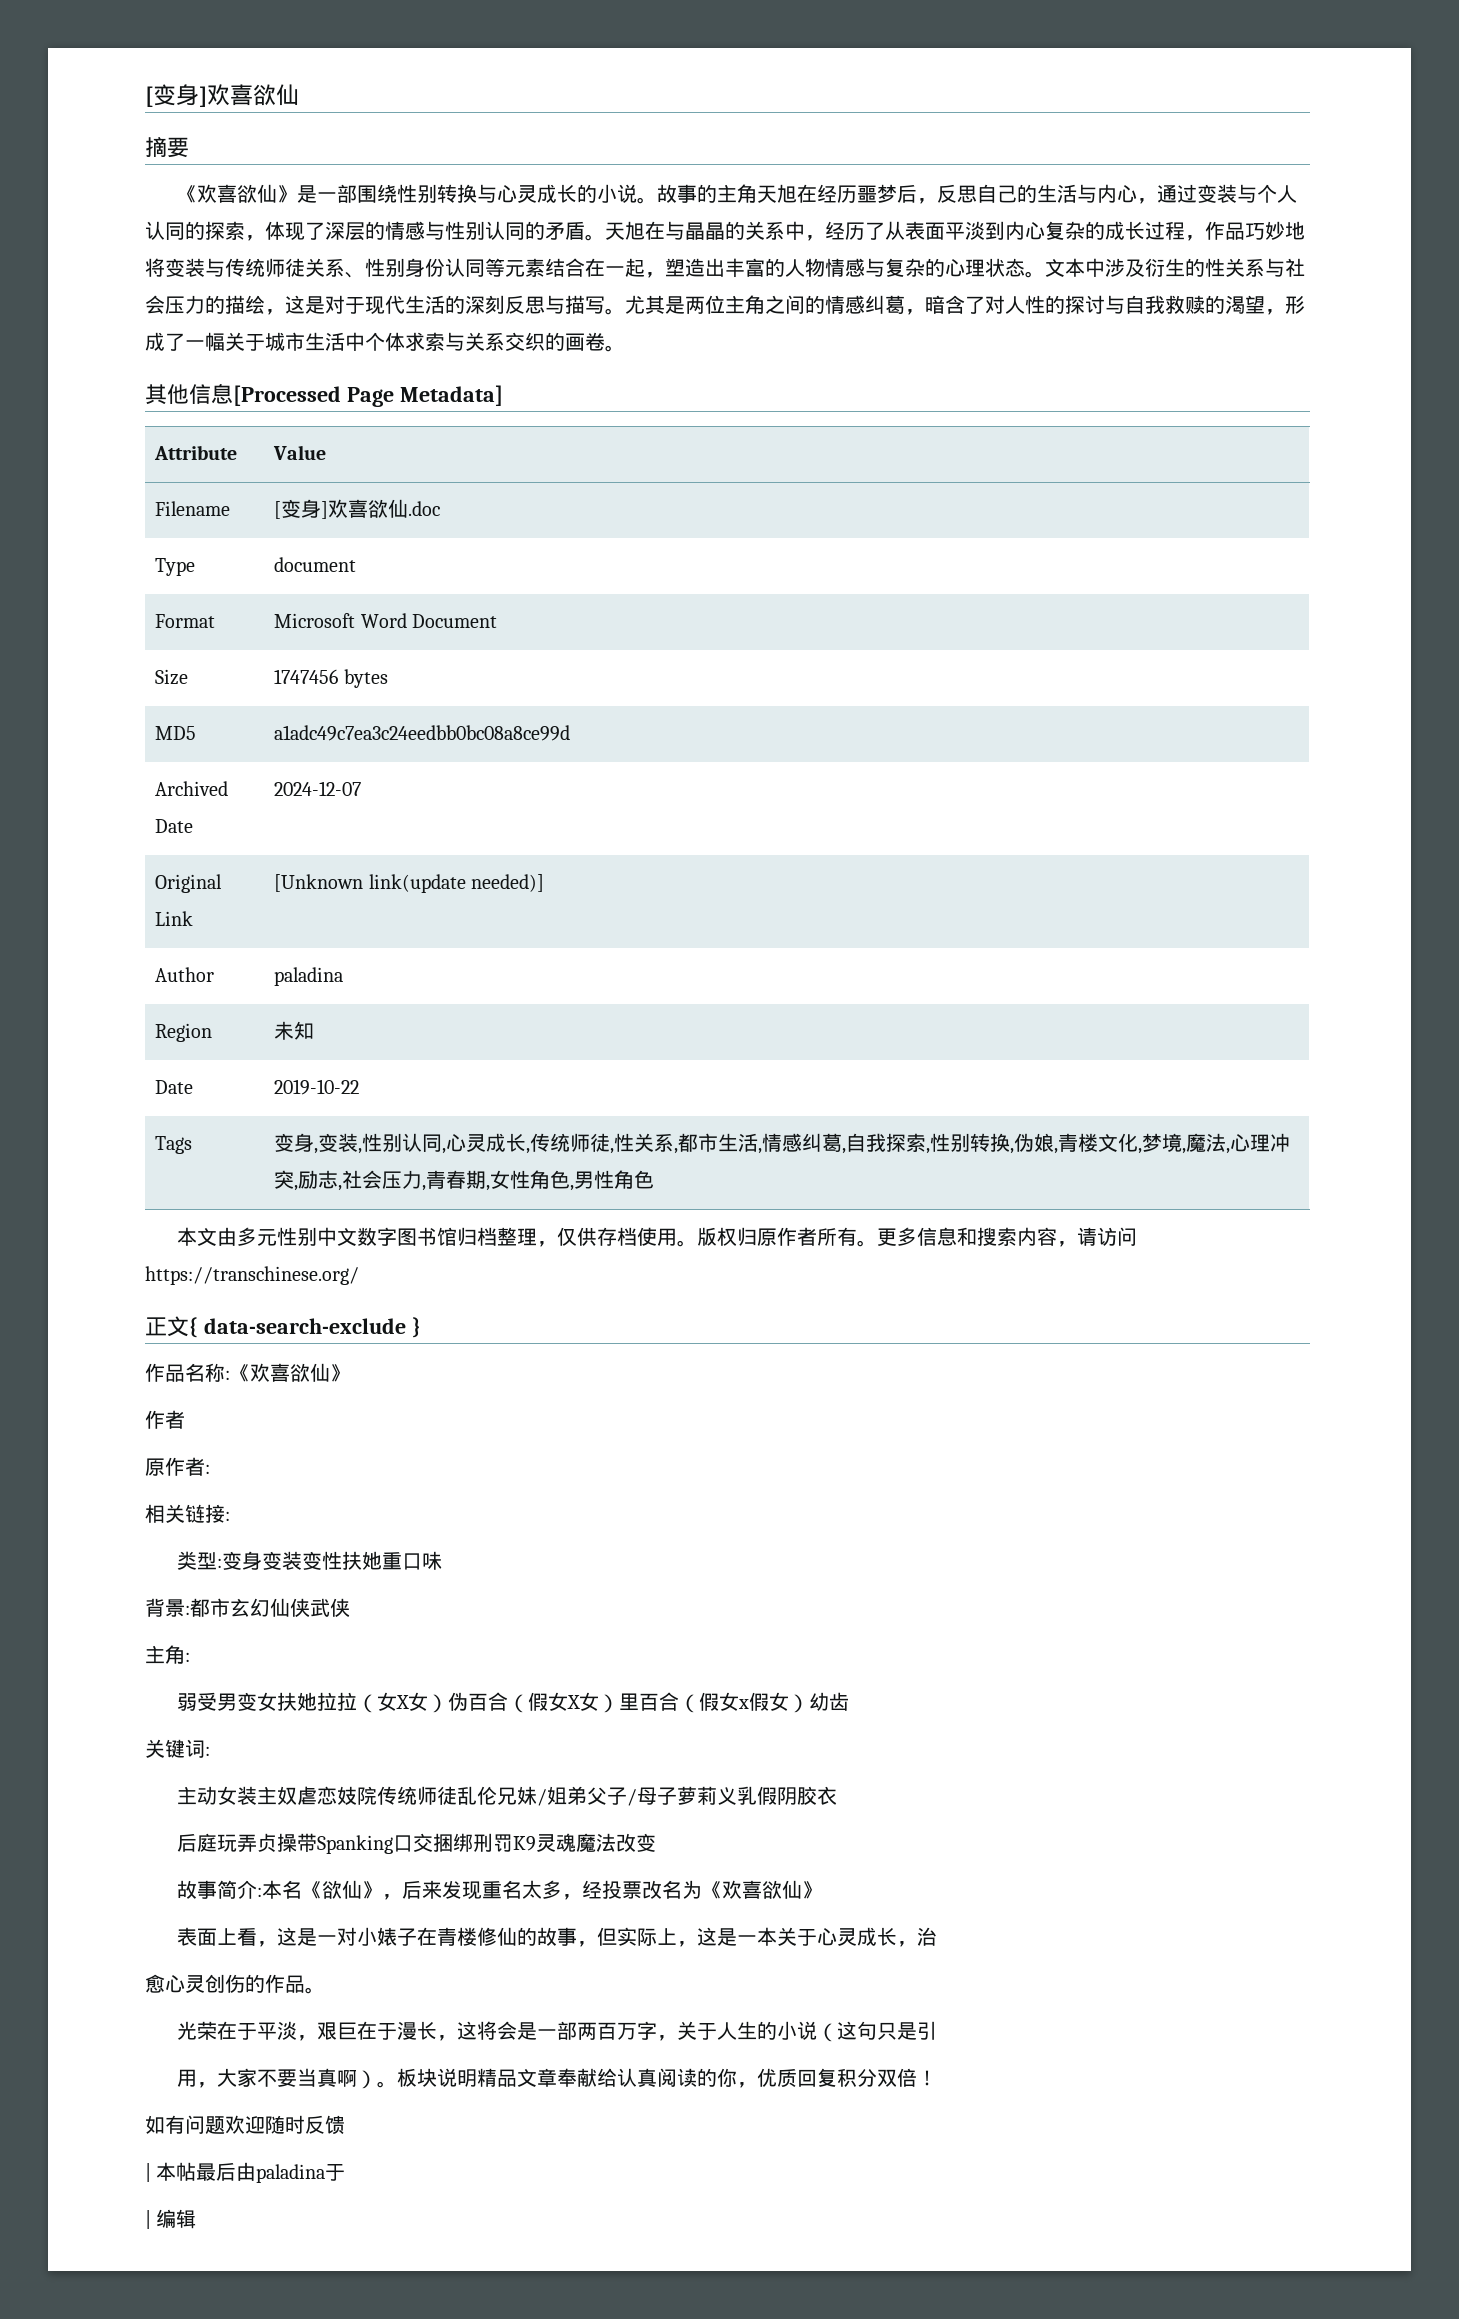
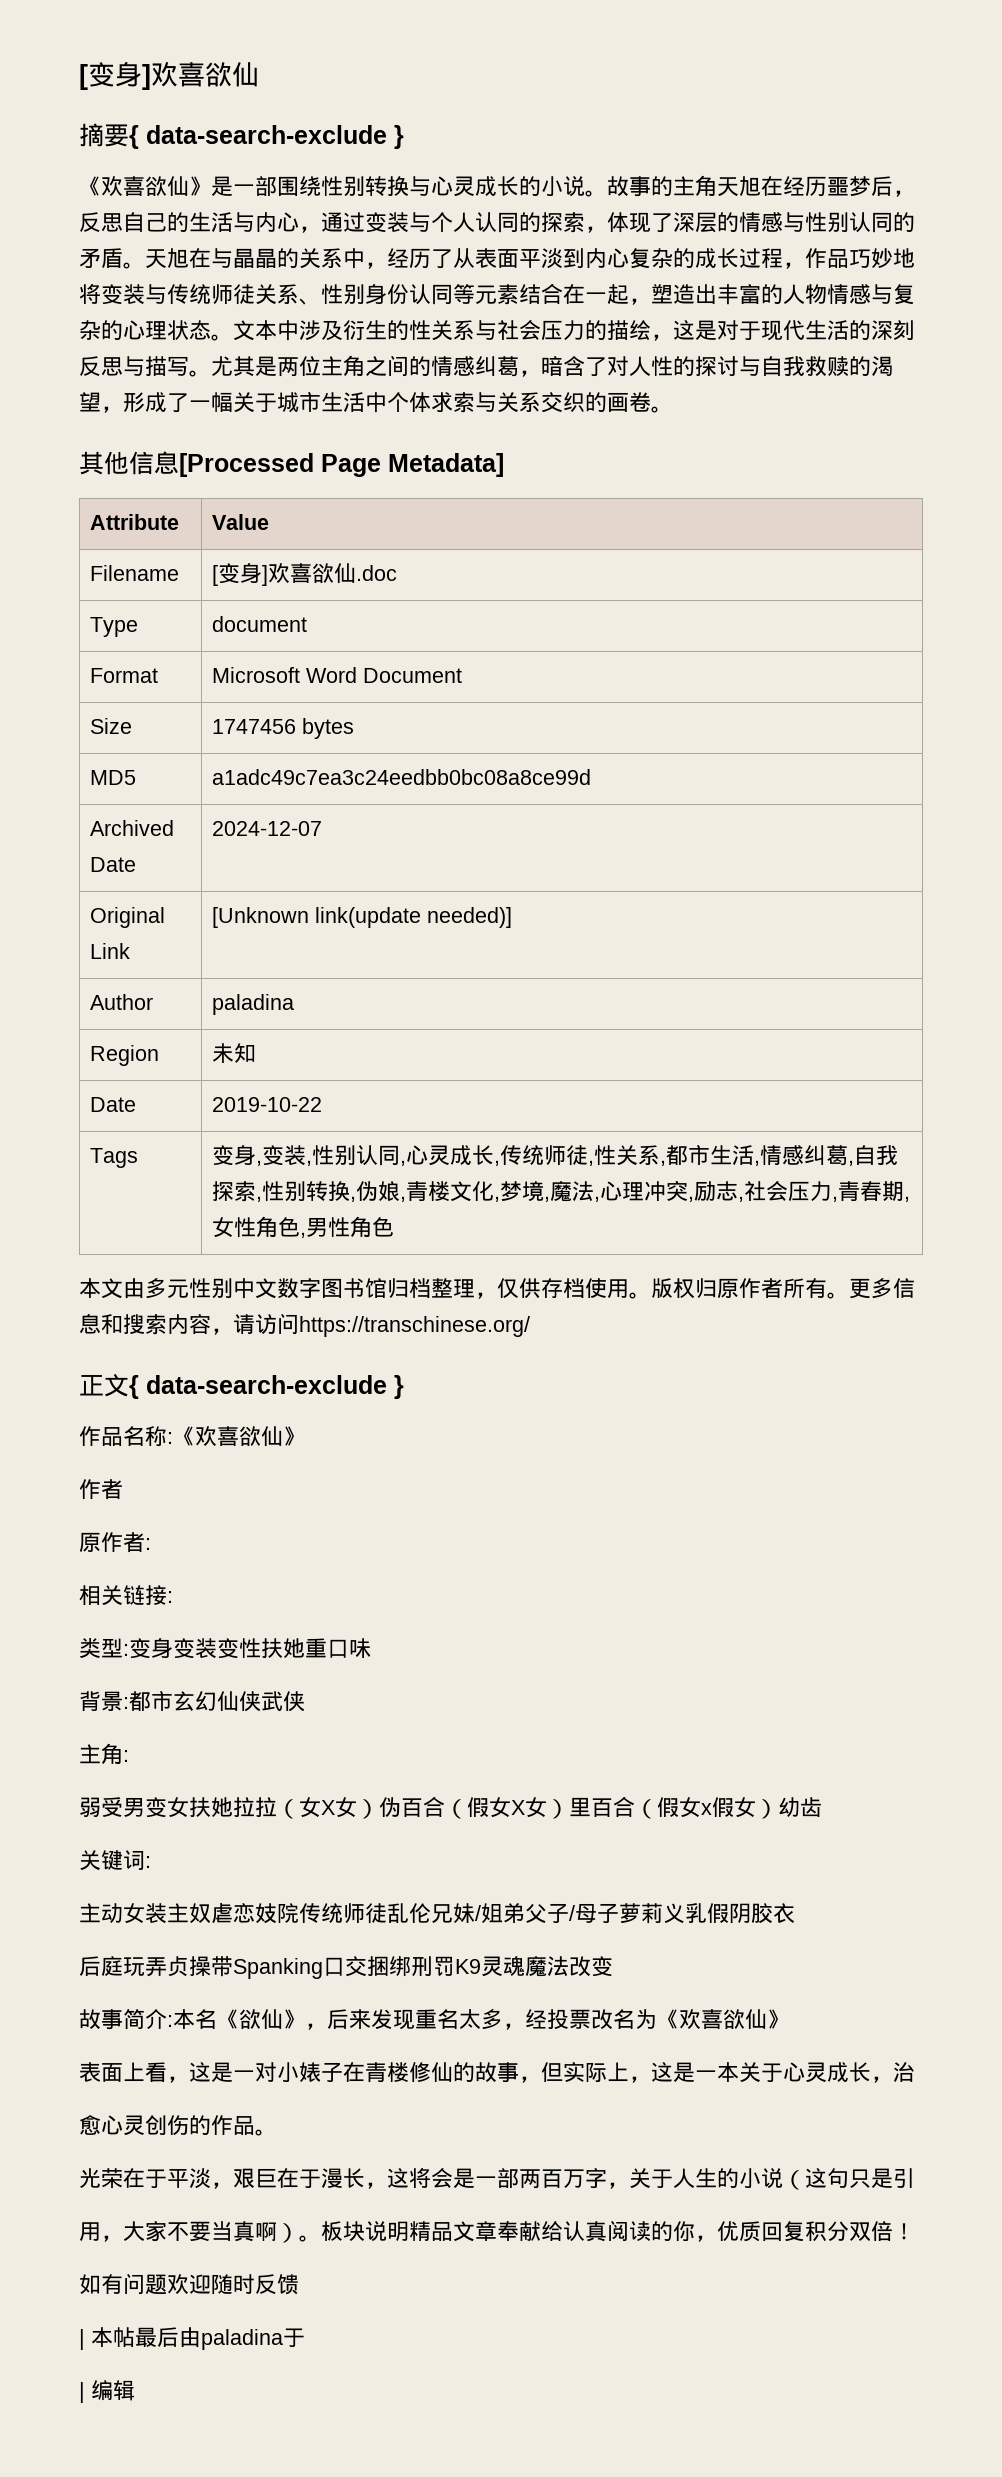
- 摘要
+ 摘要{ data-search-exclude }

